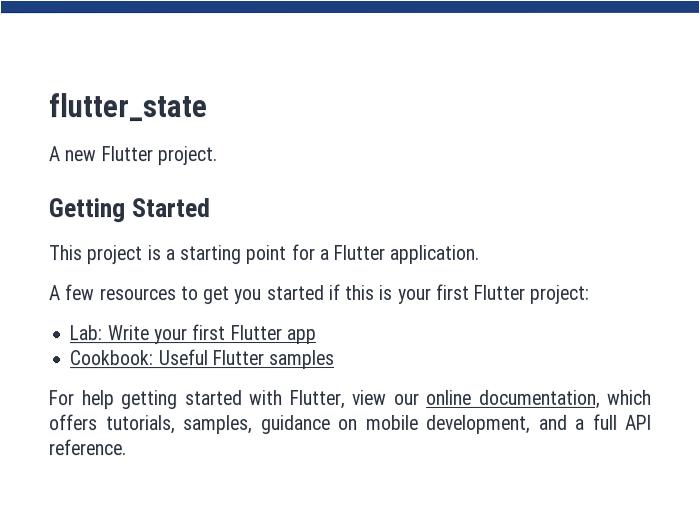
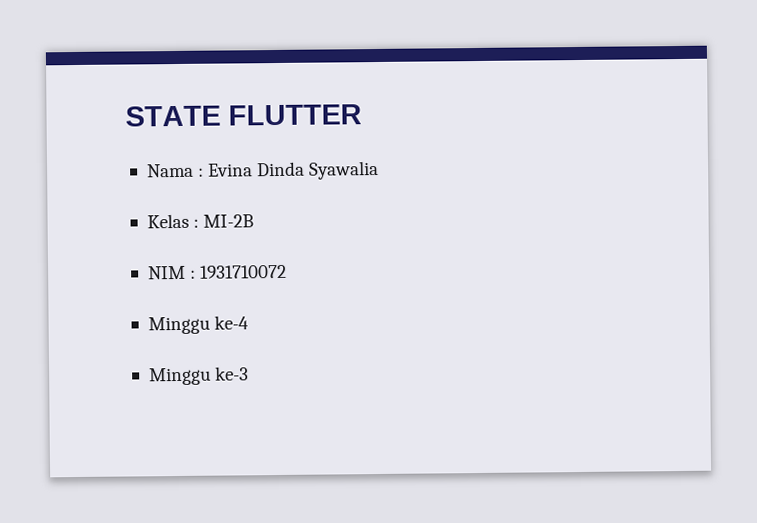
- flutter_state
- A new Flutter project.
- Getting Started
- This project is a starting point for a Flutter application.
- A few resources to get you started if this is your first Flutter project:
- Lab: Write your first Flutter app
- Cookbook: Useful Flutter samples
- For help getting started with Flutter, view our online documentation, which offers tutorials, samples, guidance on mobile development, and a full API reference.
+ STATE FLUTTER
+ Nama : Evina Dinda Syawalia
+ Kelas : MI-2B
+ NIM : 1931710072
+ Minggu ke-4
+ Minggu ke-3

